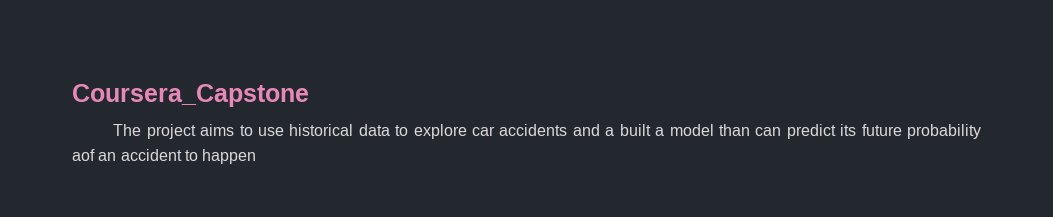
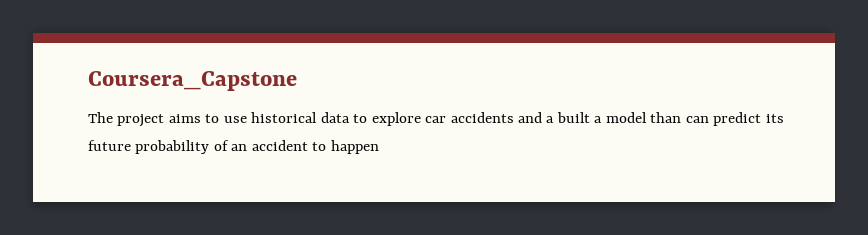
- The project aims to use historical data to explore car accidents and a built a model than can predict its future probability aof an accident to happen
+ The project aims to use historical data to explore car accidents and a built a model than can predict its future probability of an accident to happen

